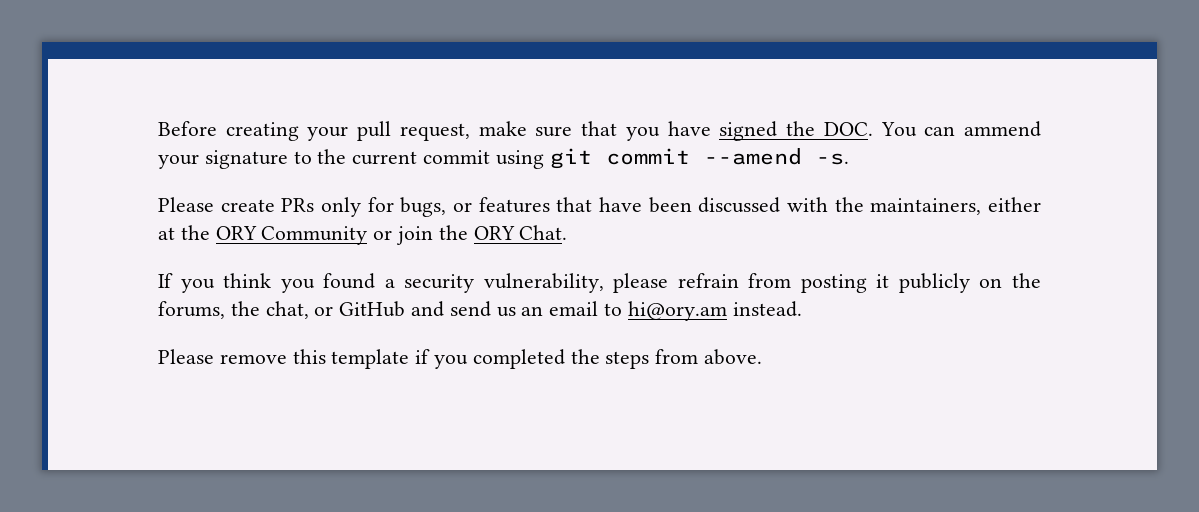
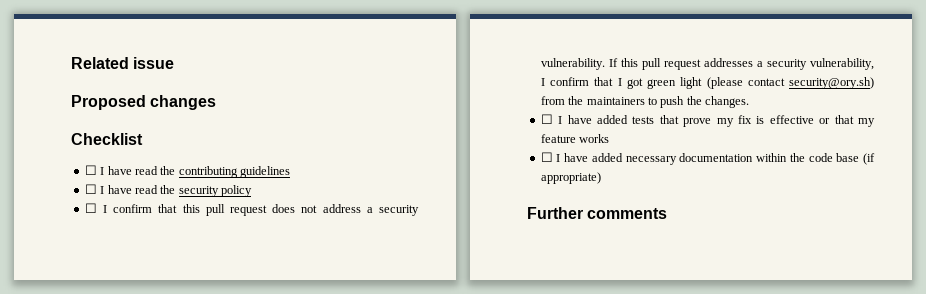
- Before creating your pull request, make sure that you have signed the DOC. You can ammend your signature to the current commit using git commit --amend -s.
- Please create PRs only for bugs, or features that have been discussed with the maintainers, either at the ORY Community or join the ORY Chat.
- If you think you found a security vulnerability, please refrain from posting it publicly on the forums, the chat, or GitHub and send us an email to hi@ory.am instead.
- Please remove this template if you completed the steps from above.
+ Related issue
+ Proposed changes
+ Checklist
+ ☐ I have read the contributing guidelines
+ ☐ I have read the security policy
+ ☐ I confirm that this pull request does not address a security vulnerability. If this pull request addresses a security vulnerability, I confirm that I got green light (please contact security@ory.sh) from the maintainers to push the changes.
+ ☐ I have added tests that prove my fix is effective or that my feature works
+ ☐ I have added necessary documentation within the code base (if appropriate)
+ Further comments

